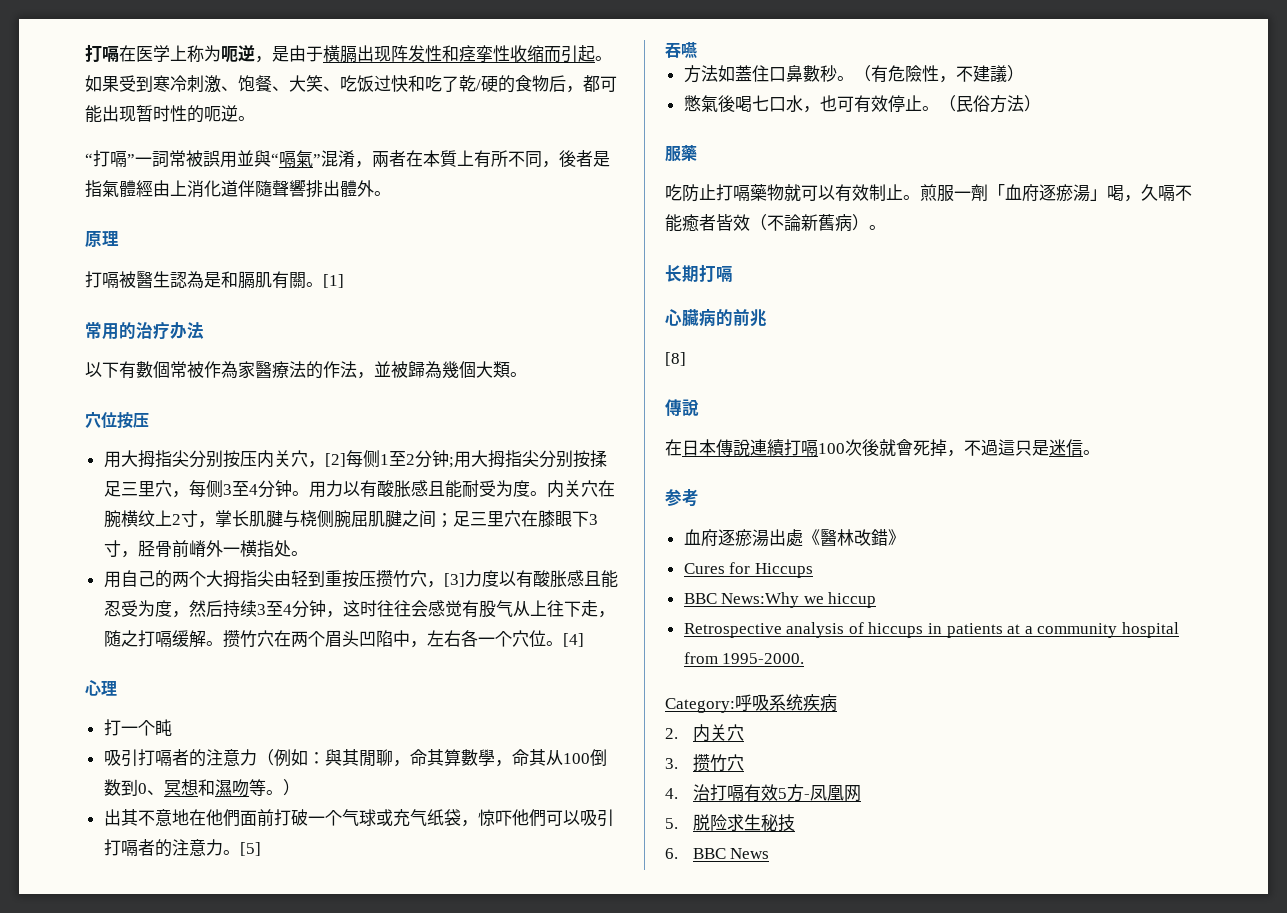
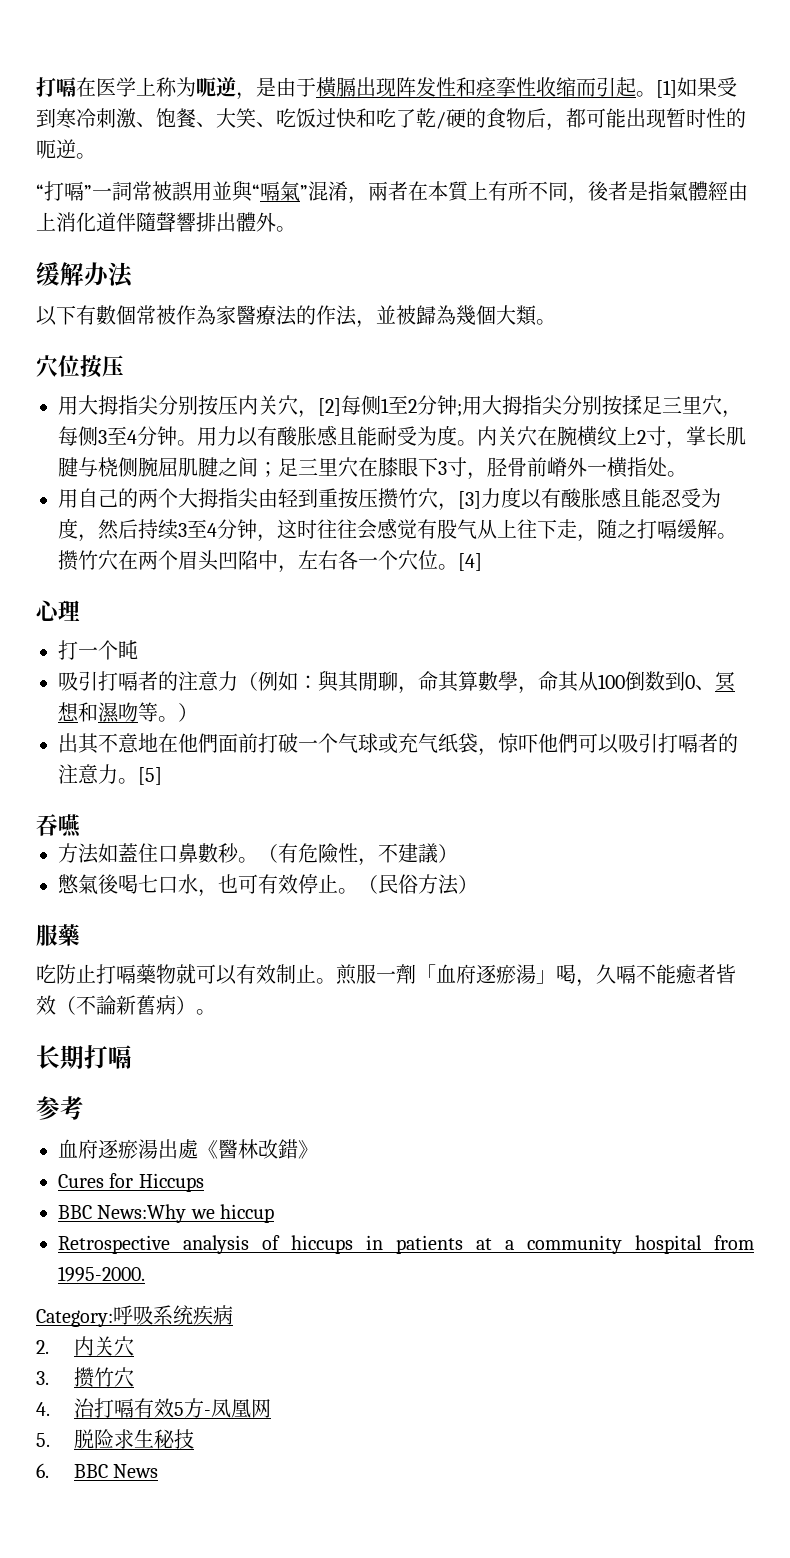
- 如果受到寒冷刺激、饱餐、大笑、吃饭过快和吃了乾/硬的食物后，都可能出现暂时性的呃逆。
+ [1]如果受到寒冷刺激、饱餐、大笑、吃饭过快和吃了乾/硬的食物后，都可能出现暂时性的呃逆。
- 原理
- 打嗝被醫生認為是和膈肌有關。[1]
- 常用的治疗办法
+ 缓解办法
- 心臟病的前兆
- [8]
- 傳說
- 在日本傳說連續打嗝100次後就會死掉，不過這只是迷信。

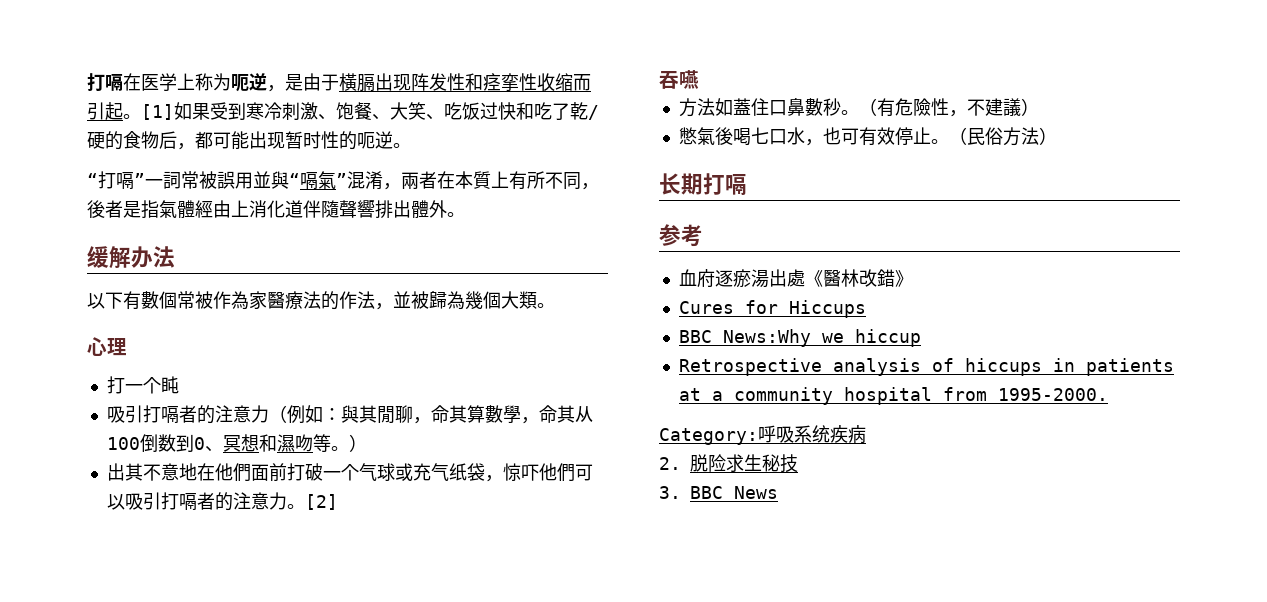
- 穴位按压
- 用大拇指尖分别按压内关穴，[2]每侧1至2分钟;用大拇指尖分别按揉足三里穴，每侧3至4分钟。用力以有酸胀感且能耐受为度。内关穴在腕横纹上2寸，掌长肌腱与桡侧腕屈肌腱之间；足三里穴在膝眼下3寸，胫骨前嵴外一横指处。
- 用自己的两个大拇指尖由轻到重按压攒竹穴，[3]力度以有酸胀感且能忍受为度，然后持续3至4分钟，这时往往会感觉有股气从上往下走，随之打嗝缓解。攒竹穴在两个眉头凹陷中，左右各一个穴位。[4]
- [5]
+ [2]
- 服藥
- 吃防止打嗝藥物就可以有效制止。煎服一劑「血府逐瘀湯」喝，久嗝不能癒者皆效（不論新舊病）。
- 2.内关穴
- 3.攒竹穴
- 4.治打嗝有效5方-凤凰网
- 5.脱险求生秘技
+ 2.脱险求生秘技
- 6. BBC News
+ 3. BBC News

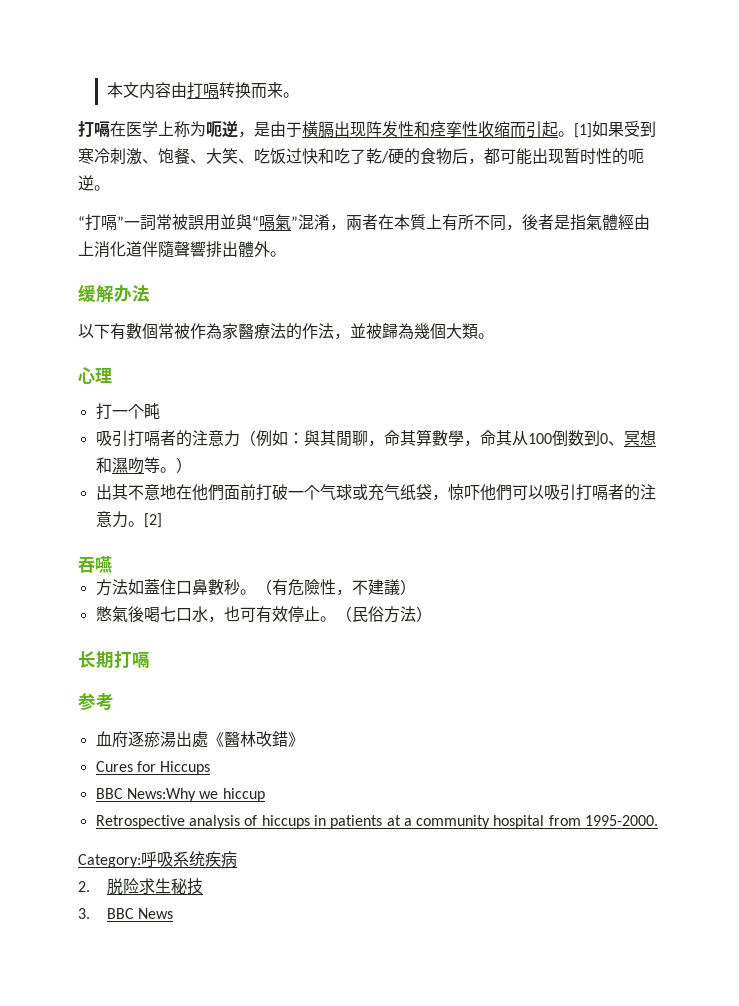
+ 本文内容由打嗝转换而来。

